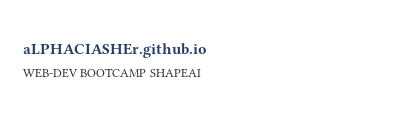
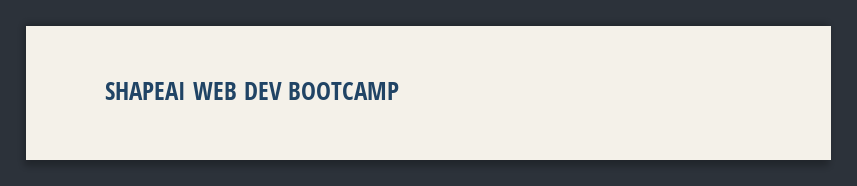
- aLPHACIASHEr.github.io
- WEB-DEV BOOTCAMP SHAPEAI
+ SHAPEAI WEB DEV BOOTCAMP

